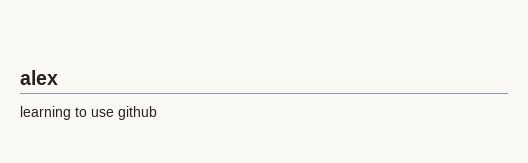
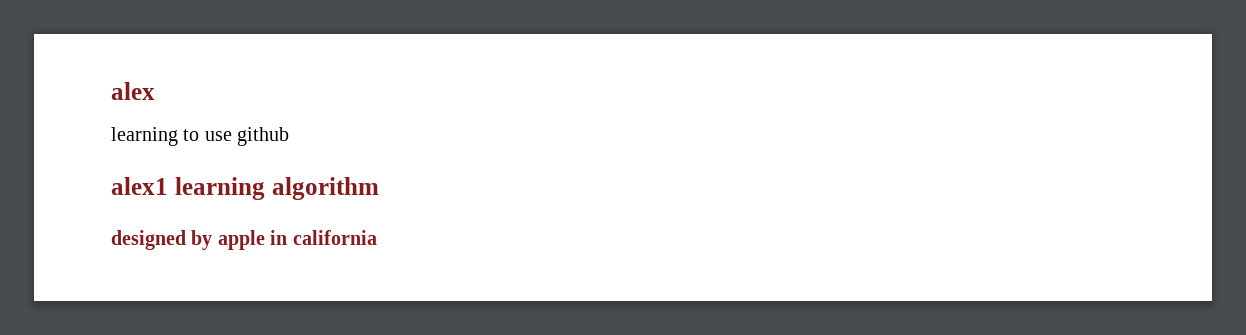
+ alex1 learning algorithm
+ designed by apple in california

